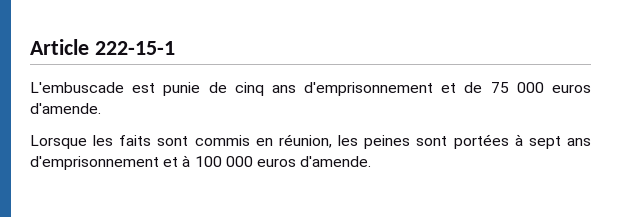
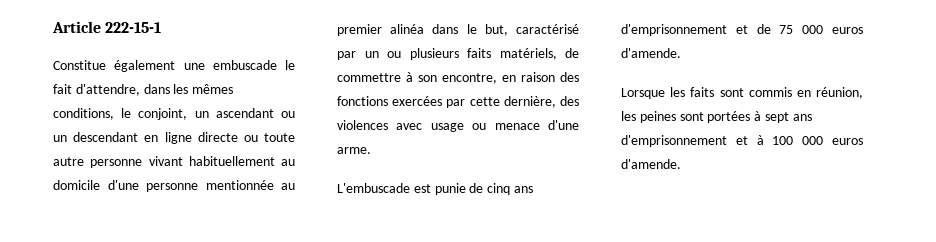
+ Constitue également une embuscade le fait d'attendre, dans les mêmes conditions, le conjoint, un ascendant ou un descendant en ligne directe ou toute autre personne vivant habituellement au domicile d'une personne mentionnée au premier alinéa dans le but, caractérisé par un ou plusieurs faits matériels, de commettre à son encontre, en raison des fonctions exercées par cette dernière, des violences avec usage ou menace d'une arme.

